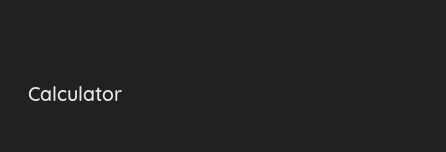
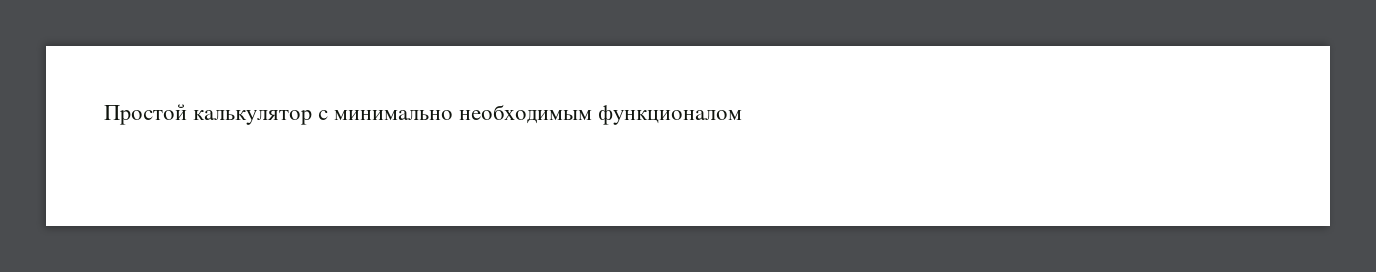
- Calculator
+ Простой калькулятор с минимально необходимым функционалом

